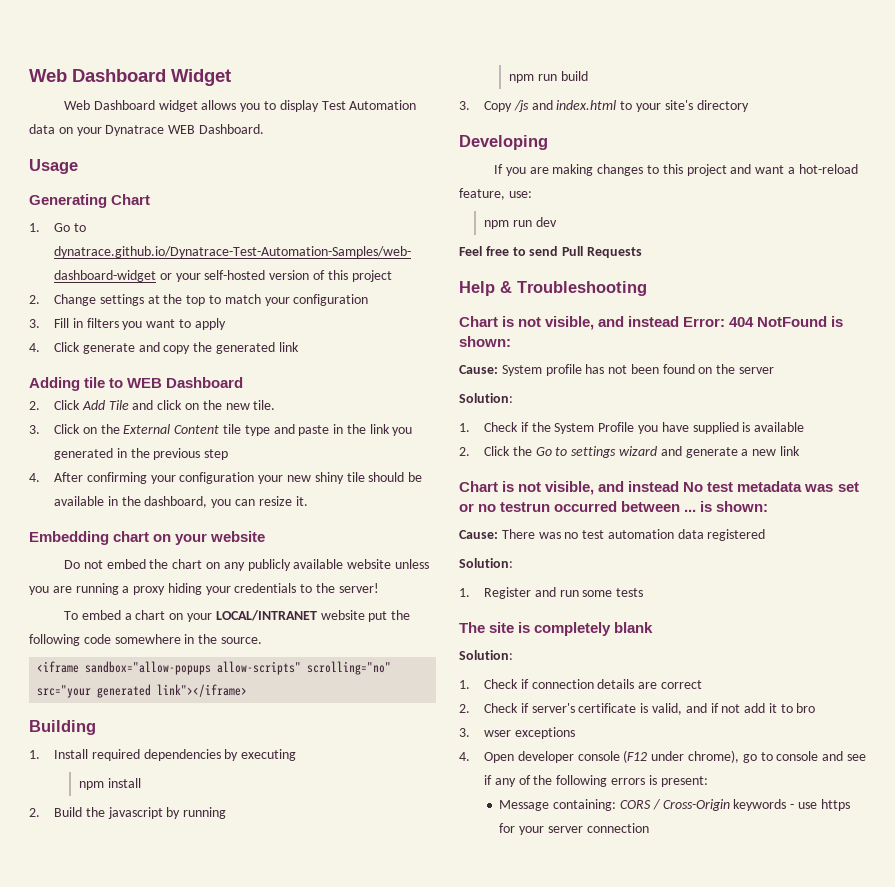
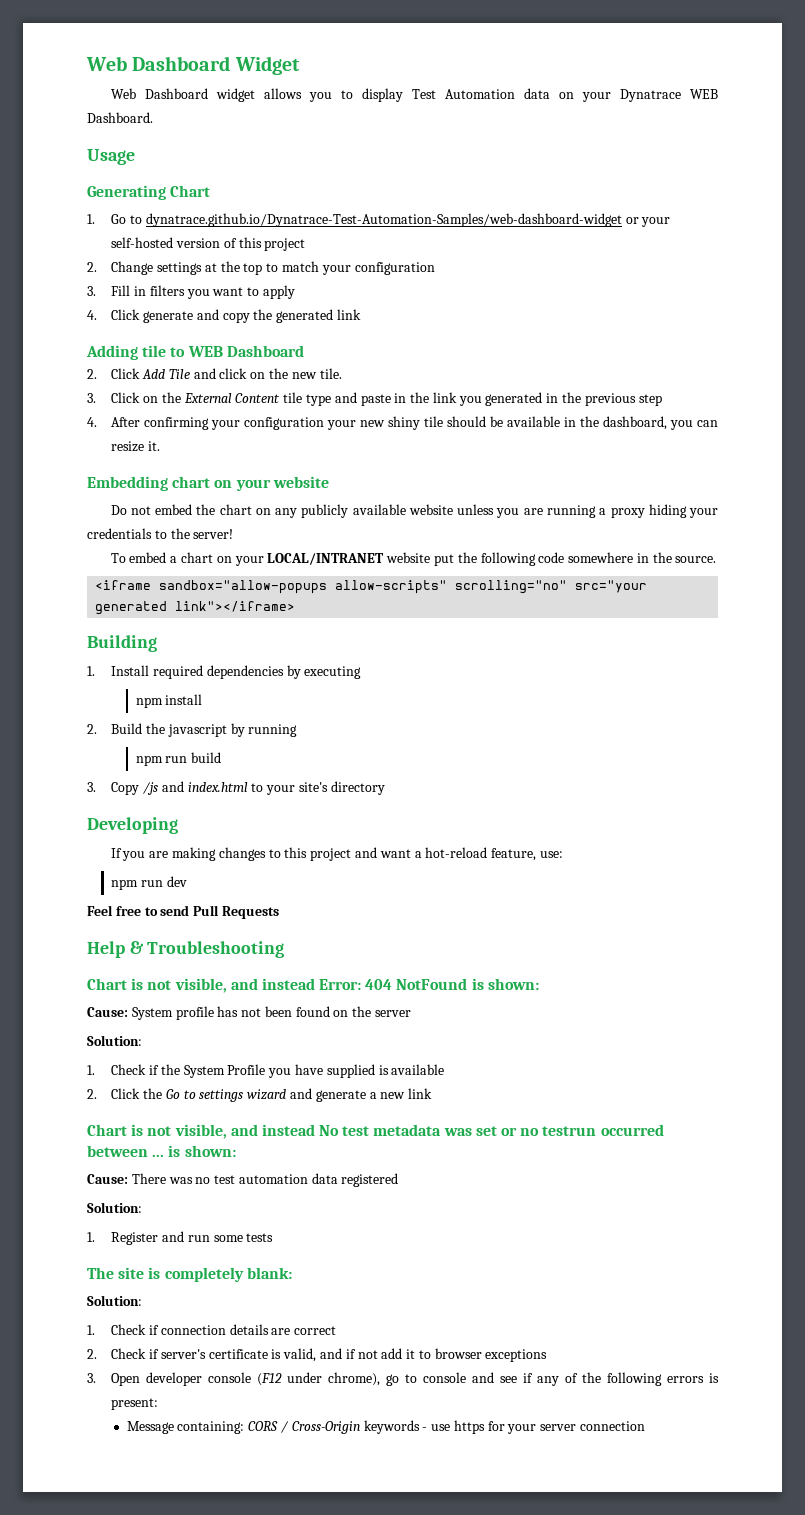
- The site is completely blank
+ The site is completely blank:
- 2. Check if server's certificate is valid, and if not add it to bro
- 3. wser exceptions
+ 2. Check if server's certificate is valid, and if not add it to browser exceptions
- 4. Open developer console (F12 under chrome), go to console and see if any of the following errors is present:
+ 3. Open developer console (F12 under chrome), go to console and see if any of the following errors is present:

